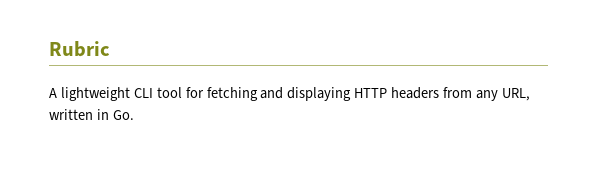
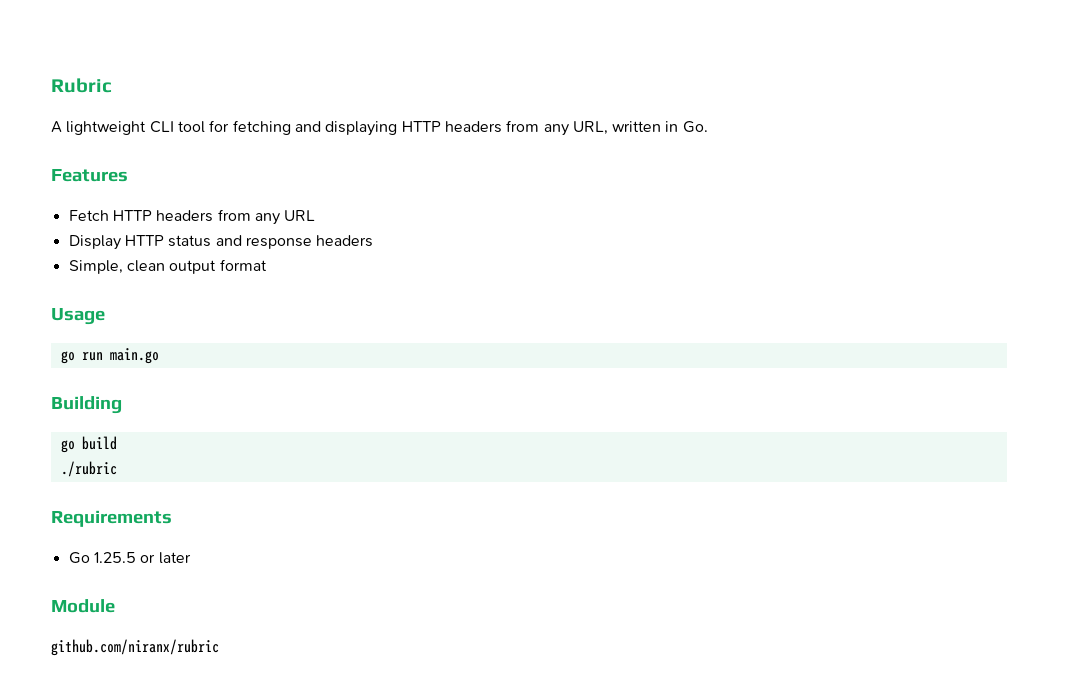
+ Features
+ Fetch HTTP headers from any URL
+ Display HTTP status and response headers
+ Simple, clean output format
+ Usage
+ go run main.go
+ Building
+ go build
+ ./rubric
+ Requirements
+ Go 1.25.5 or later
+ Module
+ github.com/niranx/rubric

